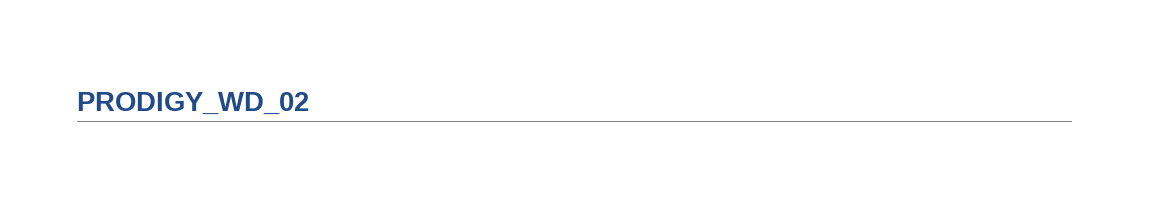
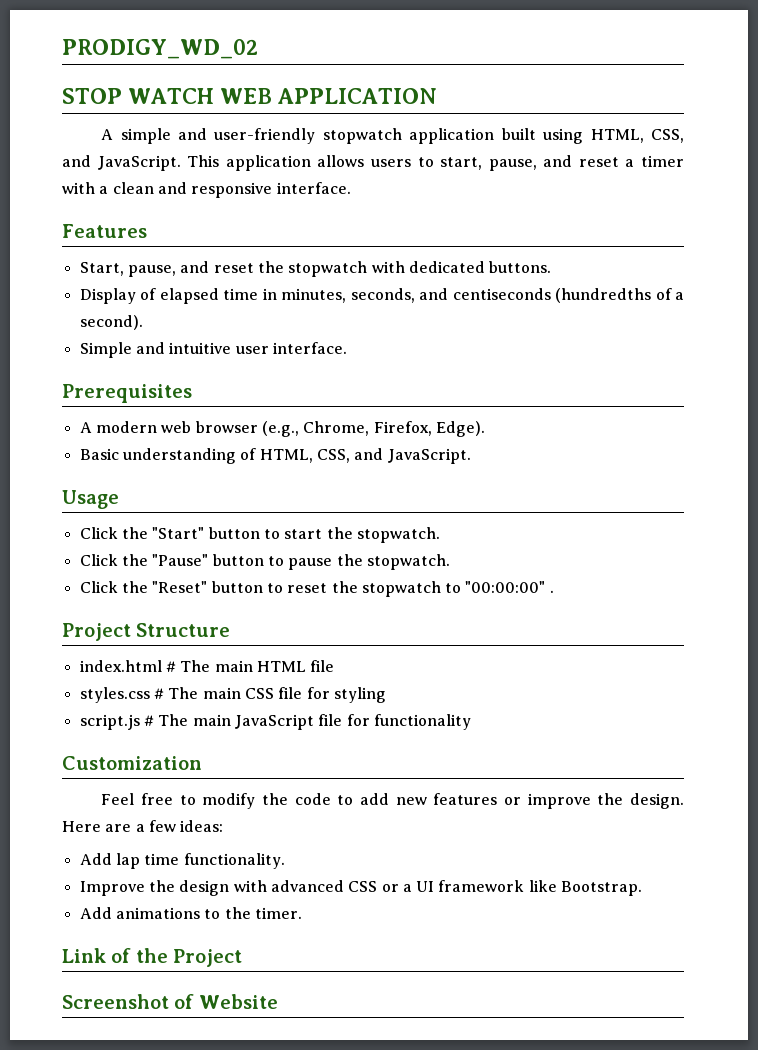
+ STOP WATCH WEB APPLICATION
+ A simple and user-friendly stopwatch application built using HTML, CSS, and JavaScript. This application allows users to start, pause, and reset a timer with a clean and responsive interface.
+ Features
+ Start, pause, and reset the stopwatch with dedicated buttons.
+ Display of elapsed time in minutes, seconds, and centiseconds (hundredths of a second).
+ Simple and intuitive user interface.
+ Prerequisites
+ A modern web browser (e.g., Chrome, Firefox, Edge).
+ Basic understanding of HTML, CSS, and JavaScript.
+ Usage
+ Click the "Start" button to start the stopwatch.
+ Click the "Pause" button to pause the stopwatch.
+ Click the "Reset" button to reset the stopwatch to "00:00:00" .
+ Project Structure
+ index.html # The main HTML file
+ styles.css # The main CSS file for styling
+ script.js # The main JavaScript file for functionality
+ Customization
+ Feel free to modify the code to add new features or improve the design. Here are a few ideas:
+ Add lap time functionality.
+ Improve the design with advanced CSS or a UI framework like Bootstrap.
+ Add animations to the timer.
+ Link of the Project
+ Screenshot of Website

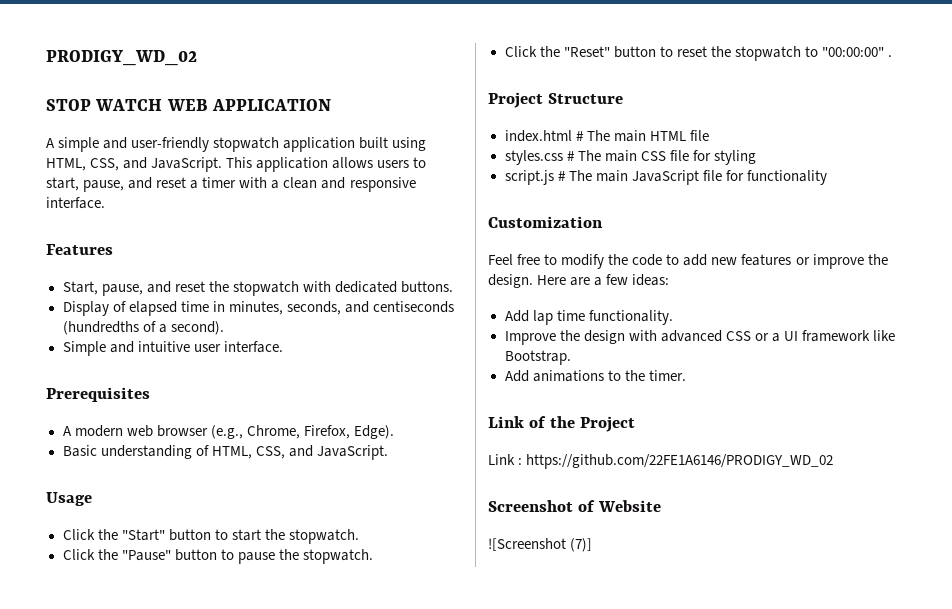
+ Link : https://github.com/22FE1A6146/PRODIGY_WD_02
+ ![Screenshot (7)]

